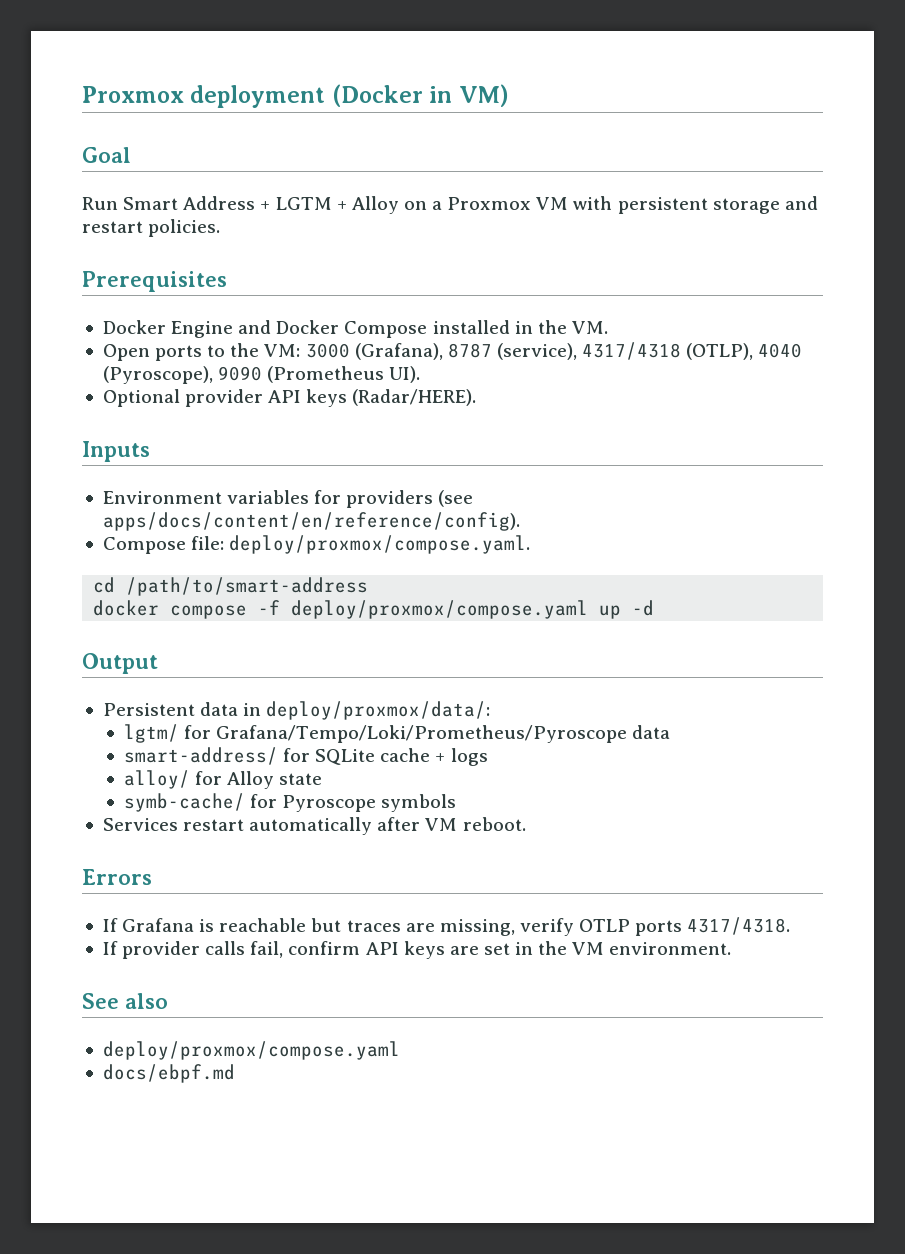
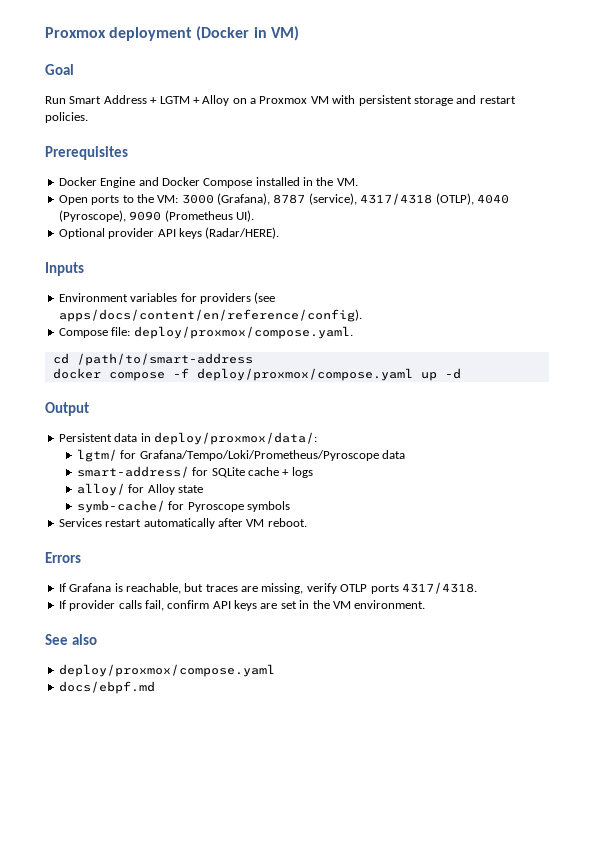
- If Grafana is reachable but traces are missing, verify OTLP ports 4317/4318.
+ If Grafana is reachable, but traces are missing, verify OTLP ports 4317/4318.

